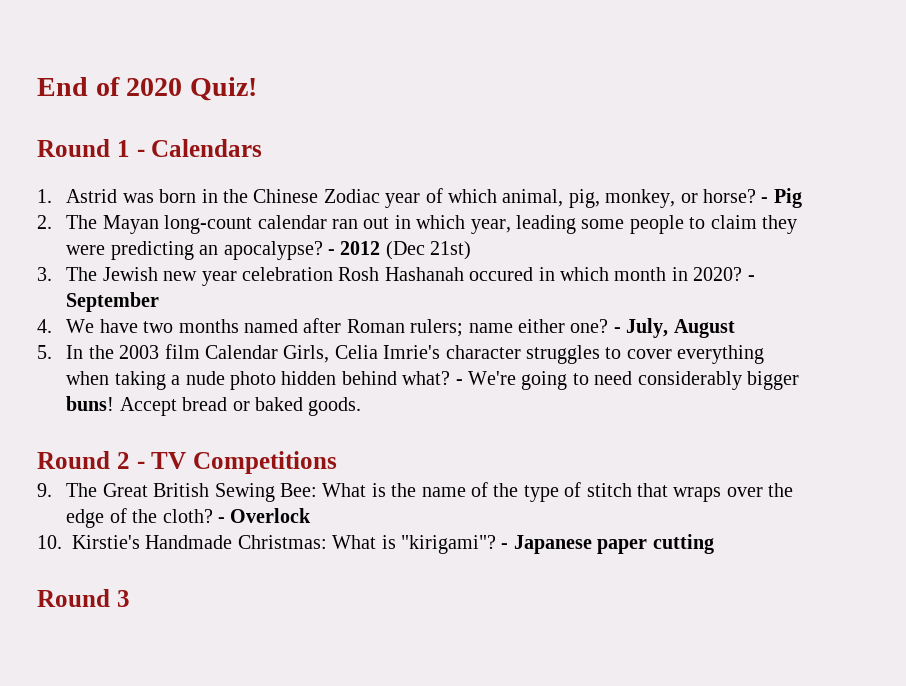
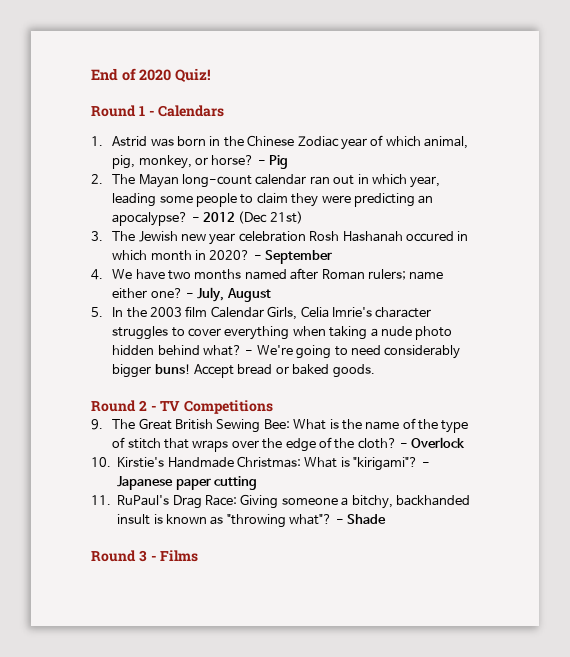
+ 11. RuPaul's Drag Race: Giving someone a bitchy, backhanded insult is known as "throwing what"? - Shade
- Round 3
+ Round 3 - Films

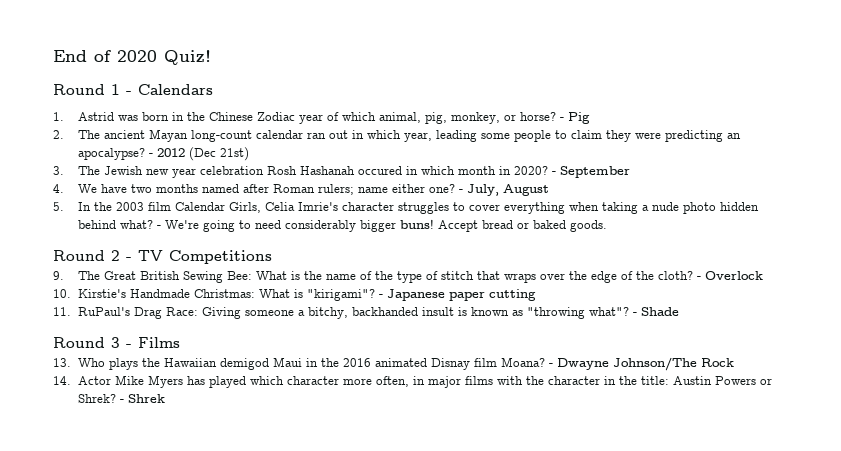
- 2. The Mayan long-count calendar ran out in which year, leading some people to claim they were predicting an apocalypse?
+ 2. The ancient Mayan long-count calendar ran out in which year, leading some people to claim they were predicting an apocalypse?
+ 13. Who plays the Hawaiian demigod Maui in the 2016 animated Disnay film Moana? - Dwayne Johnson/The Rock
+ 14. Actor Mike Myers has played which character more often, in major films with the character in the title: Austin Powers or Shrek? - Shrek

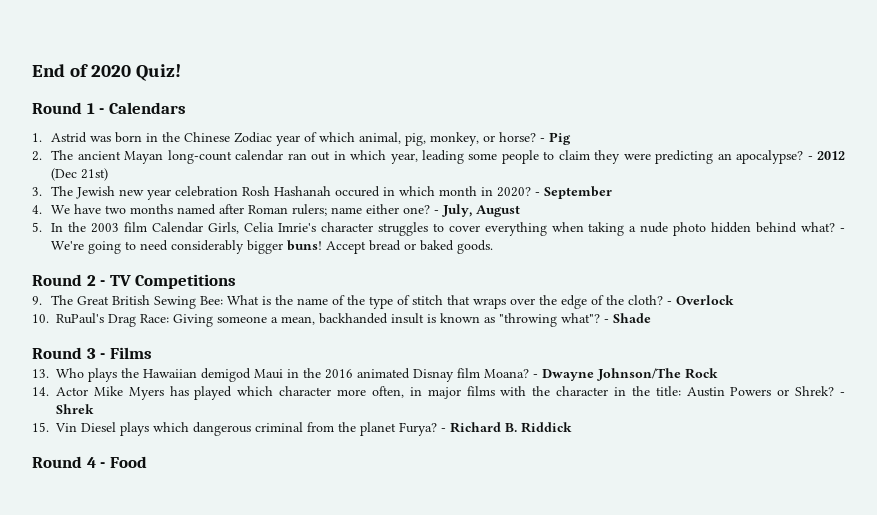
- 10. Kirstie's Handmade Christmas: What is "kirigami"? - Japanese paper cutting
- 11. RuPaul's Drag Race: Giving someone a bitchy, backhanded insult is known as "throwing what"?
+ 10. RuPaul's Drag Race: Giving someone a mean, backhanded insult is known as "throwing what"?
+ 15. Vin Diesel plays which dangerous criminal from the planet Furya? - Richard B. Riddick
+ Round 4 - Food

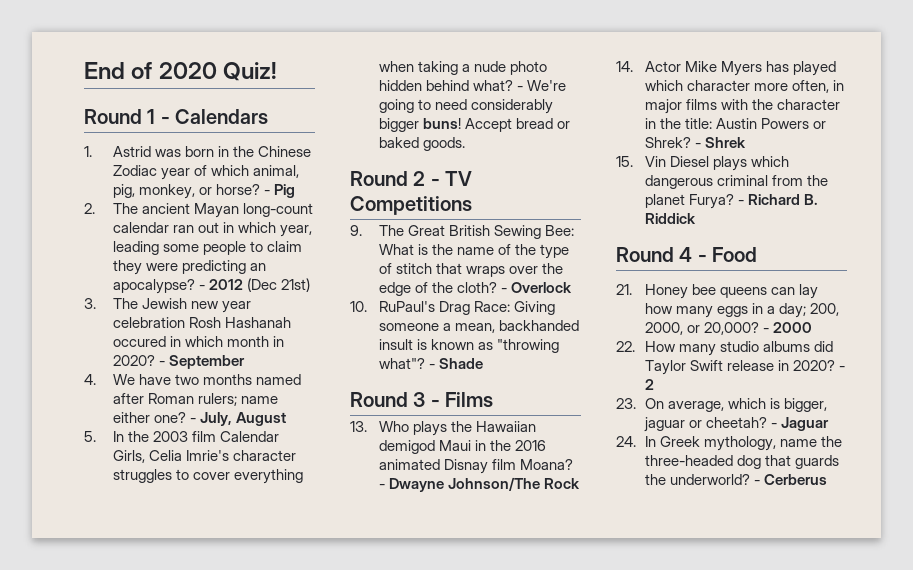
+ 21. Honey bee queens can lay how many eggs in a day; 200, 2000, or 20,000? - 2000
+ 22. How many studio albums did Taylor Swift release in 2020? - 2
+ 23. On average, which is bigger, jaguar or cheetah? - Jaguar
+ 24. In Greek mythology, name the three-headed dog that guards the underworld? - Cerberus

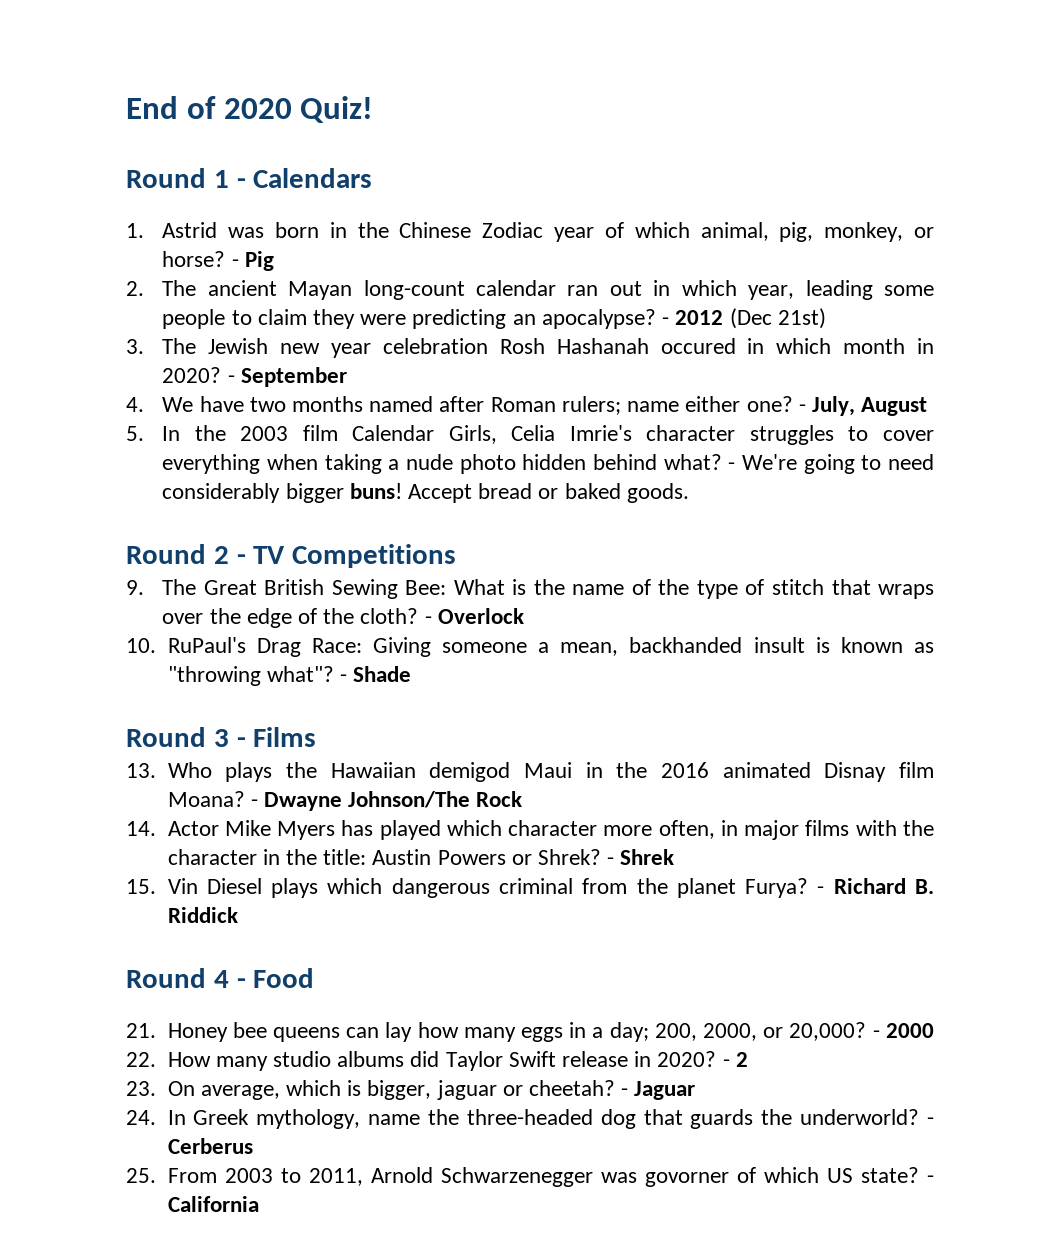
+ 25. From 2003 to 2011, Arnold Schwarzenegger was govorner of which US state? - California

